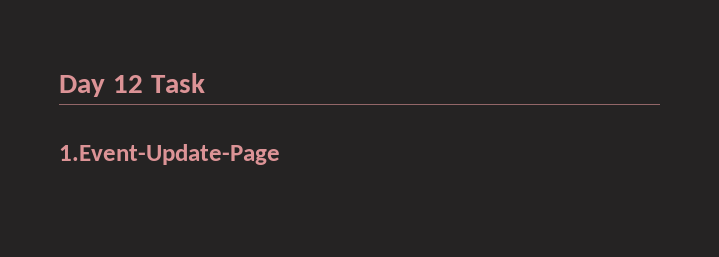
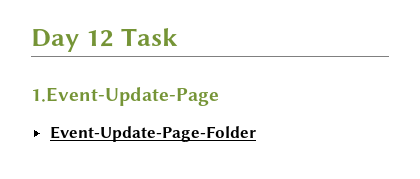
+ Event-Update-Page-Folder

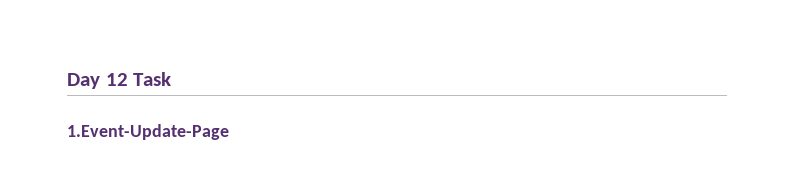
- Event-Update-Page-Folder

